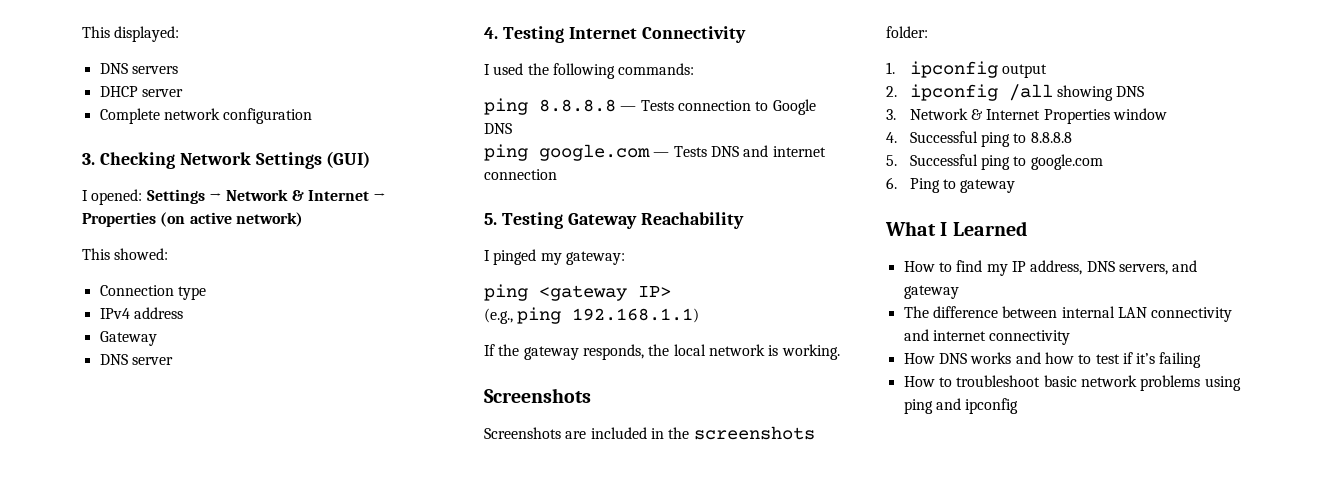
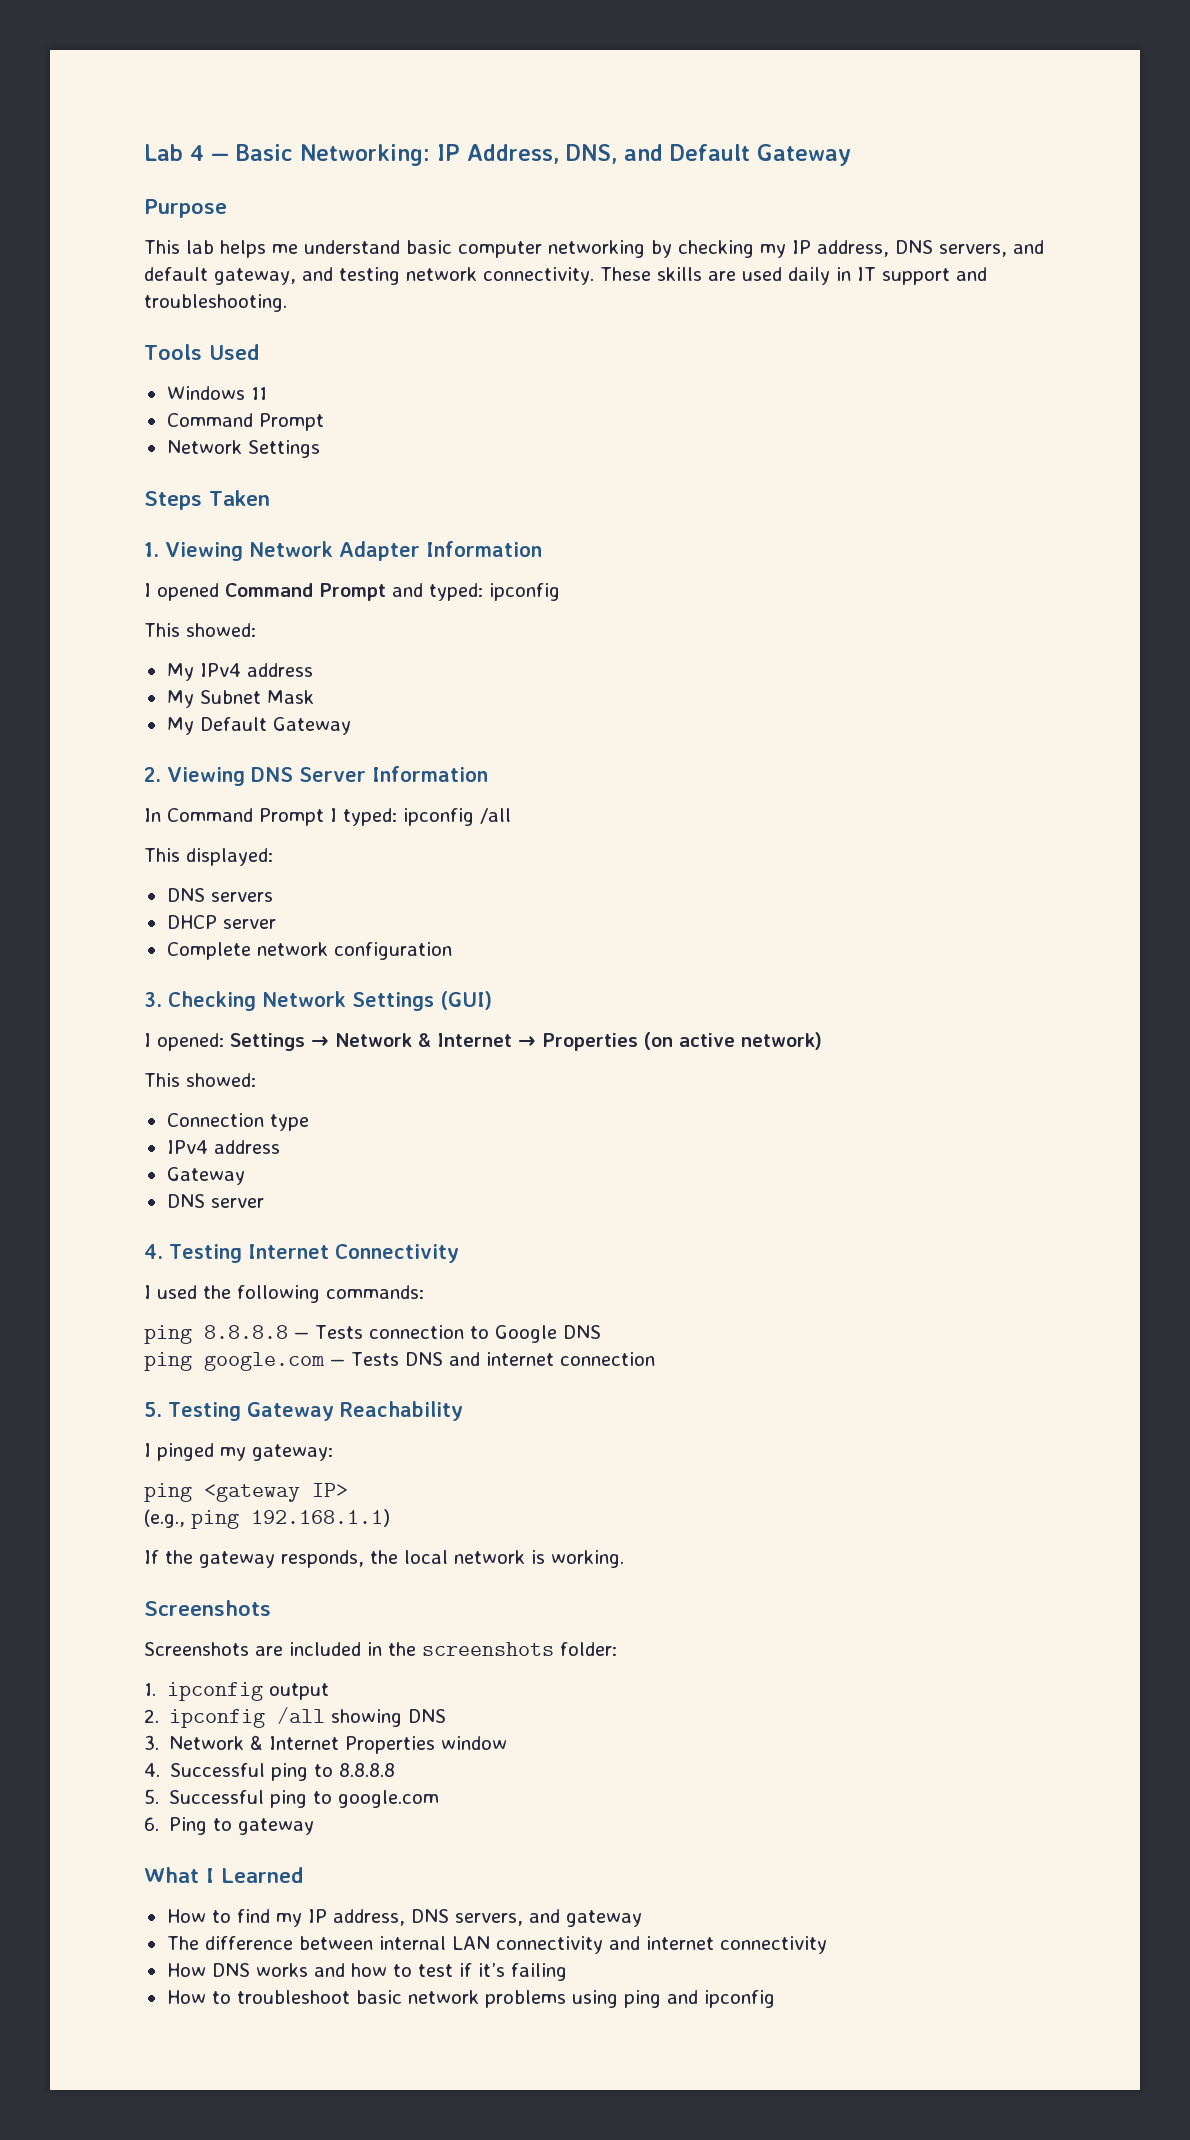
+ Lab 4 — Basic Networking: IP Address, DNS, and Default Gateway
+ Purpose
+ This lab helps me understand basic computer networking by checking my IP address, DNS servers, and default gateway, and testing network connectivity. These skills are used daily in IT support and troubleshooting.
+ Tools Used
+ Windows 11
+ Command Prompt
+ Network Settings
+ Steps Taken
+ 1. Viewing Network Adapter Information
+ I opened Command Prompt and typed: ipconfig
+ This showed:
+ My IPv4 address
+ My Subnet Mask
+ My Default Gateway
+ 2. Viewing DNS Server Information
+ In Command Prompt I typed: ipconfig /all

